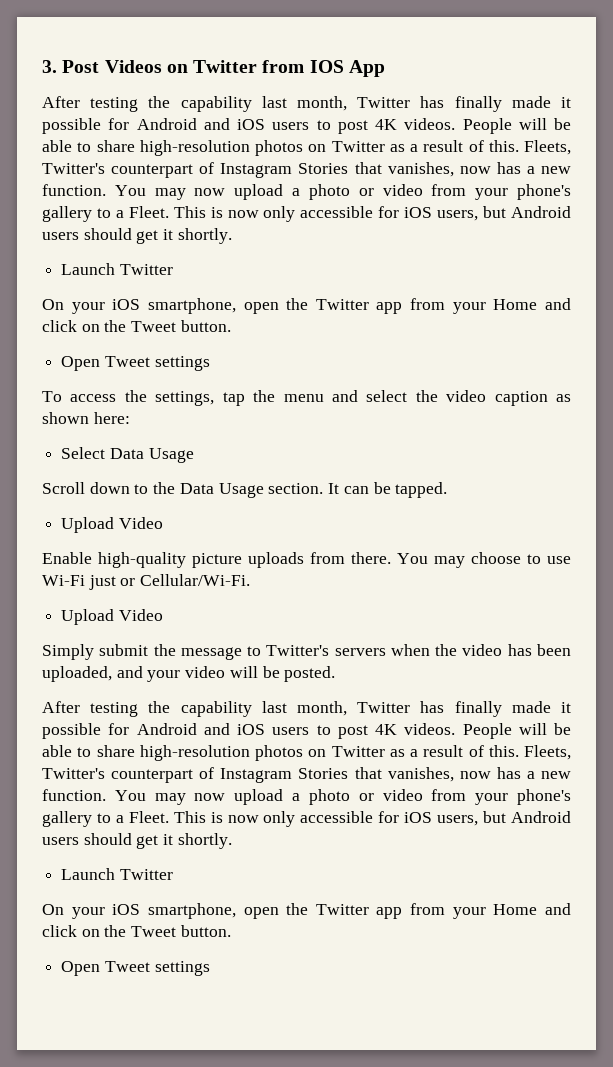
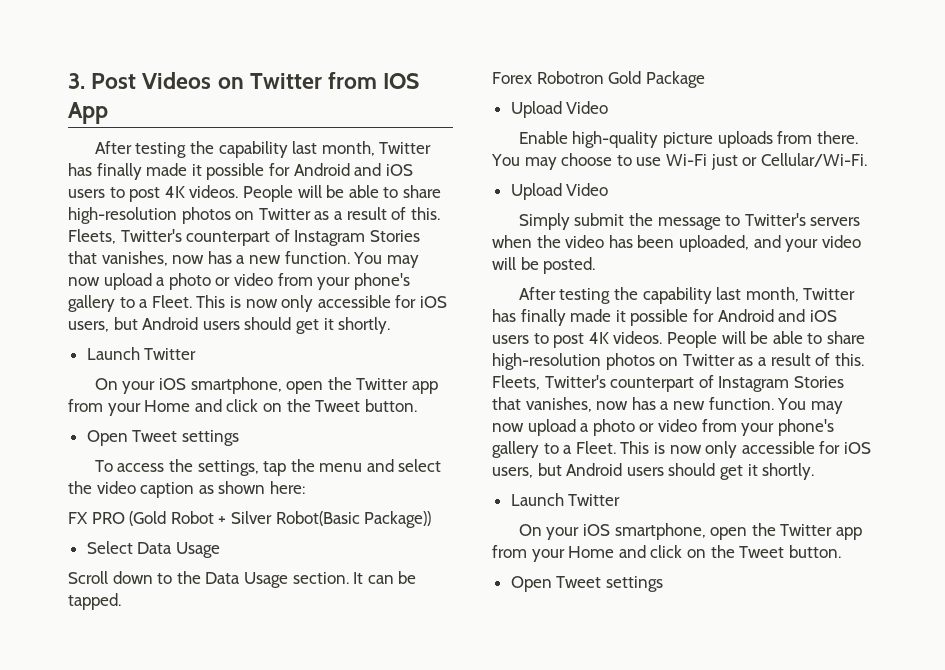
+ FX PRO (Gold Robot + Silver Robot(Basic Package))
+ Forex Robotron Gold Package

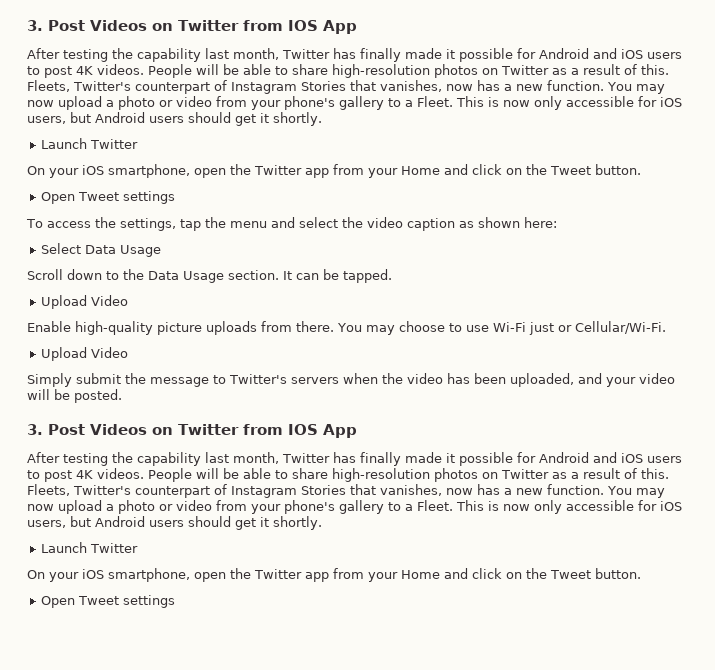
- FX PRO (Gold Robot + Silver Robot(Basic Package))
- Forex Robotron Gold Package
  Simply submit the message to Twitter's servers when the video has been uploaded, and your video will be posted.
+ 3. Post Videos on Twitter from IOS App

